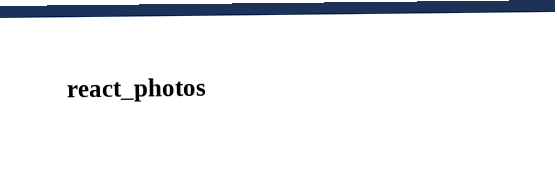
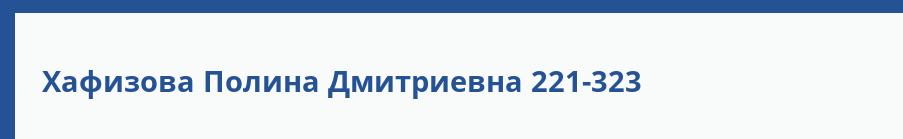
- react_photos
+ Хафизова Полина Дмитриевна 221-323

